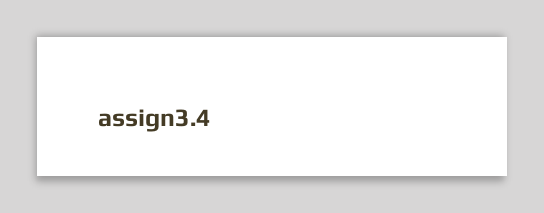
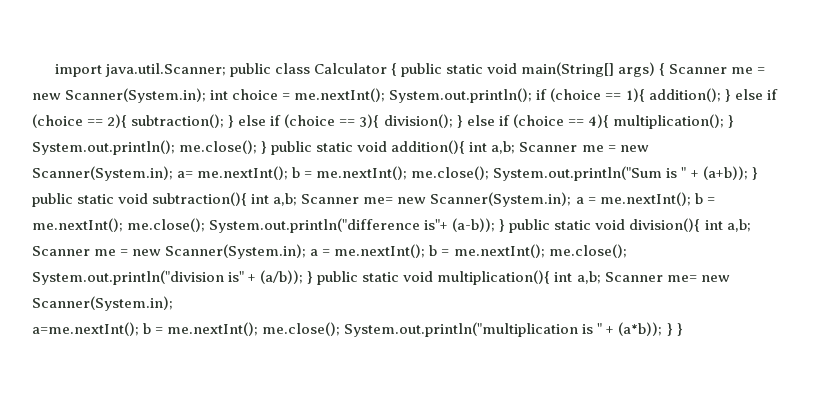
- assign3.4
+ import java.util.Scanner; public class Calculator { public static void main(String[] args) { Scanner me = new Scanner(System.in); int choice = me.nextInt(); System.out.println(); if (choice == 1){ addition(); } else if (choice == 2){ subtraction(); } else if (choice == 3){ division(); } else if (choice == 4){ multiplication(); } System.out.println(); me.close(); } public static void addition(){ int a,b; Scanner me = new Scanner(System.in); a= me.nextInt(); b = me.nextInt(); me.close(); System.out.println("Sum is " + (a+b)); } public static void subtraction(){ int a,b; Scanner me= new Scanner(System.in); a = me.nextInt(); b = me.nextInt(); me.close(); System.out.println("difference is"+ (a-b)); } public static void division(){ int a,b; Scanner me = new Scanner(System.in); a = me.nextInt(); b = me.nextInt(); me.close(); System.out.println("division is" + (a/b)); } public static void multiplication(){ int a,b; Scanner me= new Scanner(System.in);
+ a=me.nextInt(); b = me.nextInt(); me.close(); System.out.println("multiplication is " + (a*b)); } }

